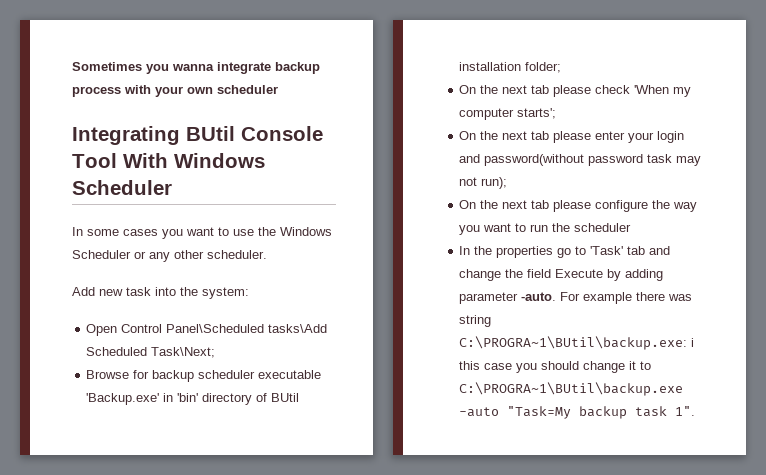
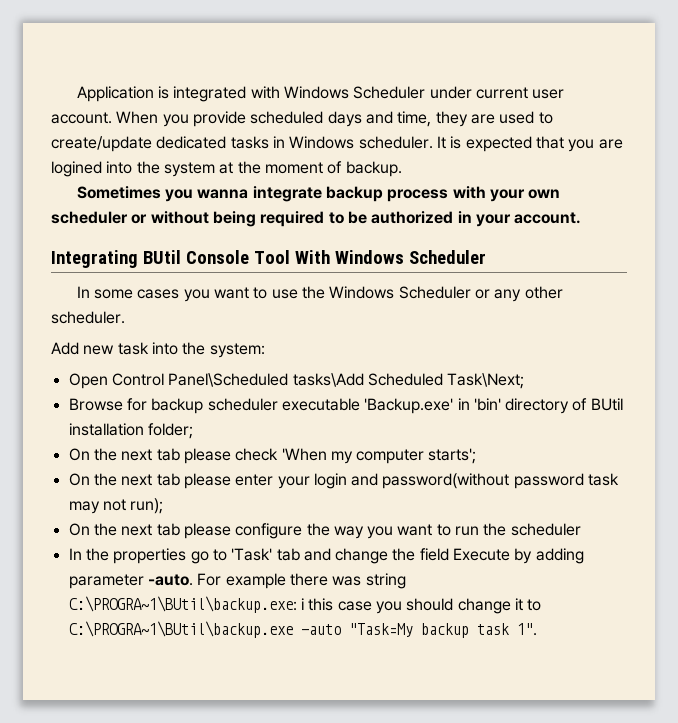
+ Application is integrated with Windows Scheduler under current user account. When you provide scheduled days and time, they are used to create/update dedicated tasks in Windows scheduler. It is expected that you are logined into the system at the moment of backup.
- Sometimes you wanna integrate backup process with your own scheduler
+ Sometimes you wanna integrate backup process with your own scheduler or without being required to be authorized in your account.

